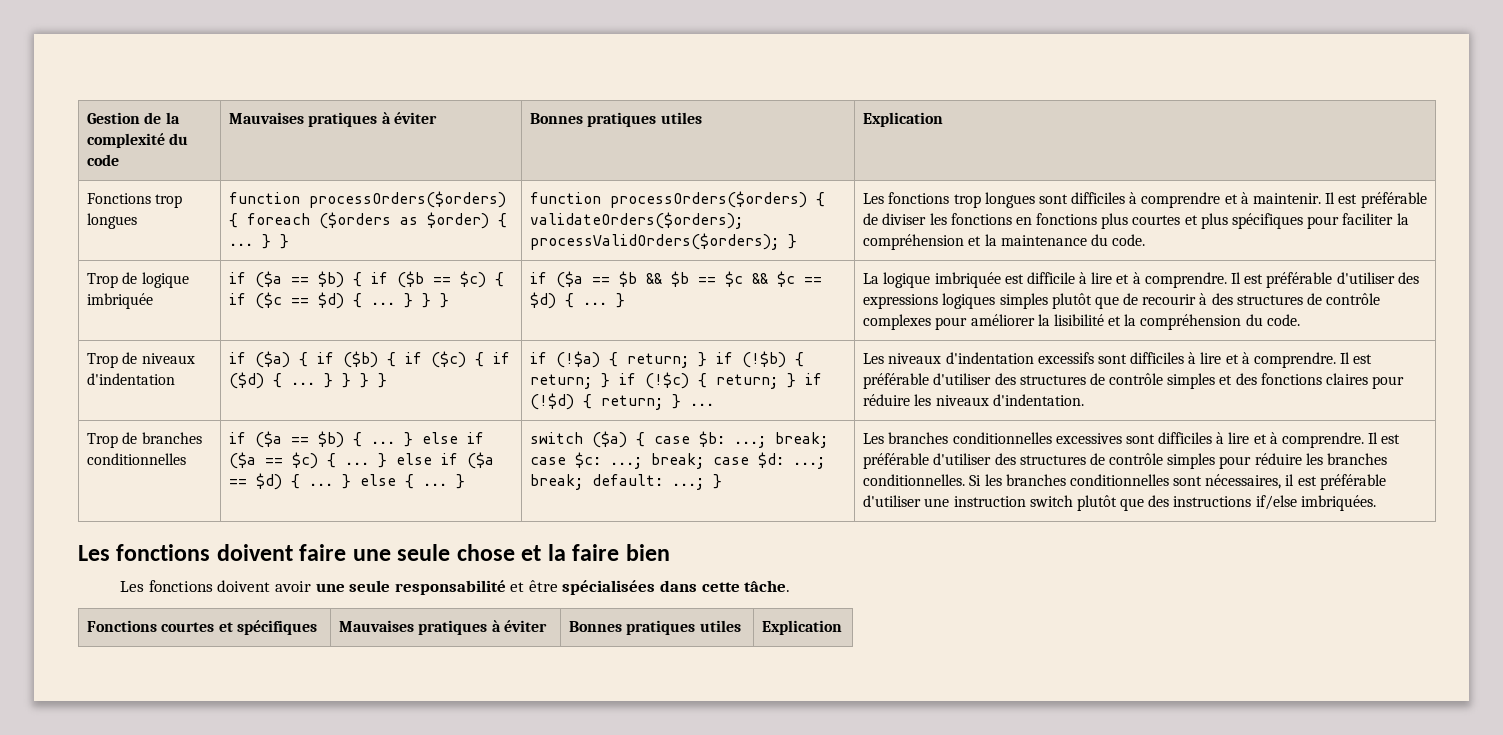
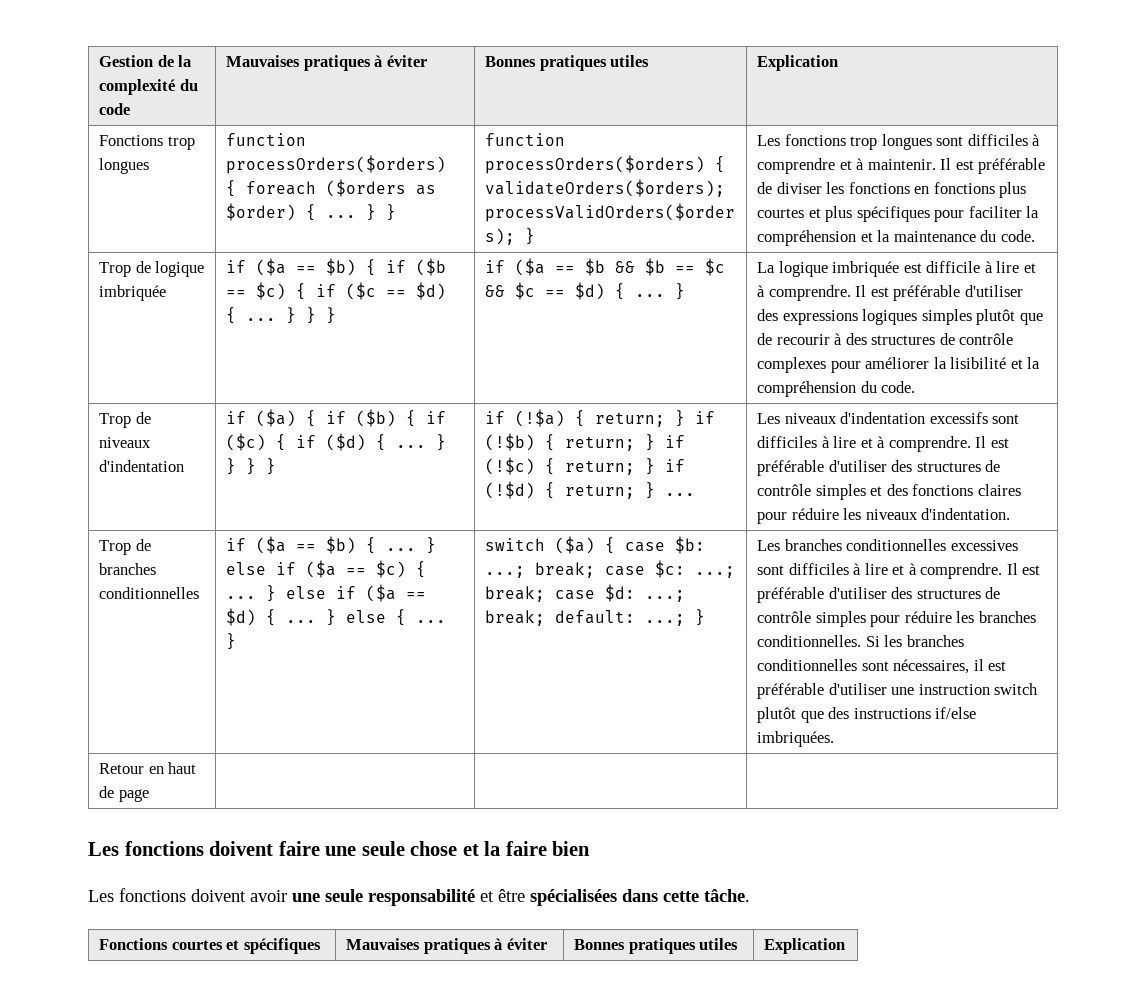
+ Retour en haut de page | | |

